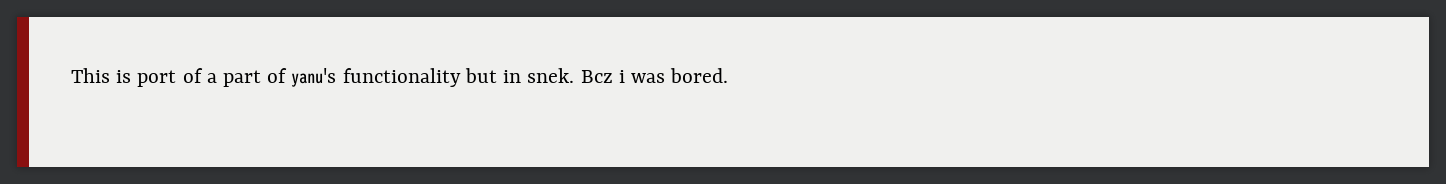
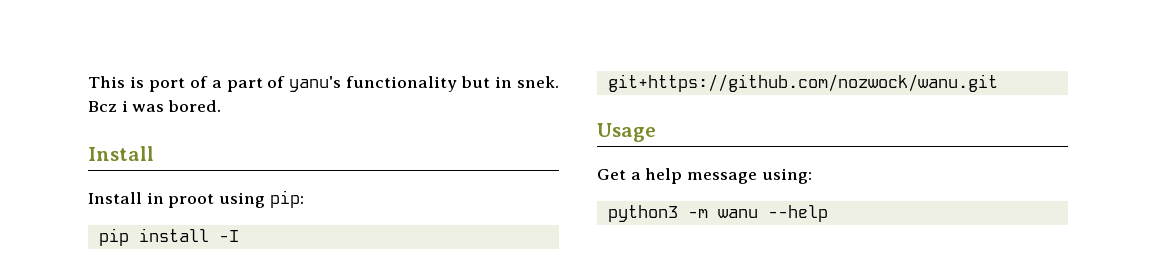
  Bcz i was bored.
+ Install
+ Install in proot using pip:
+ pip install -I git+https://github.com/nozwock/wanu.git
+ Usage
+ Get a help message using:
+ python3 -m wanu --help

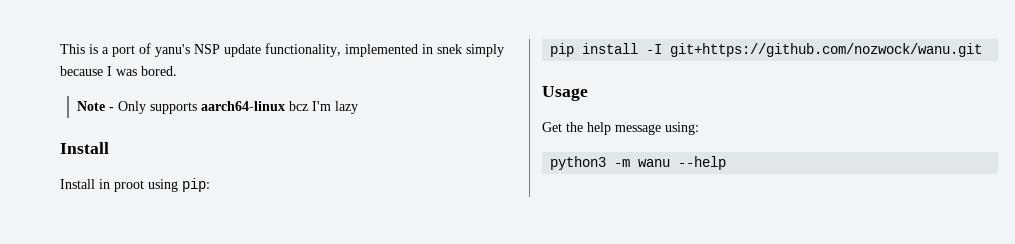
- This is port of a part of yanu's functionality but in snek. Bcz i was bored.
+ This is a port of yanu's NSP update functionality, implemented in snek simply because I was bored.
+ Note - Only supports aarch64-linux bcz I'm lazy
- Get a help message using:
+ Get the help message using:

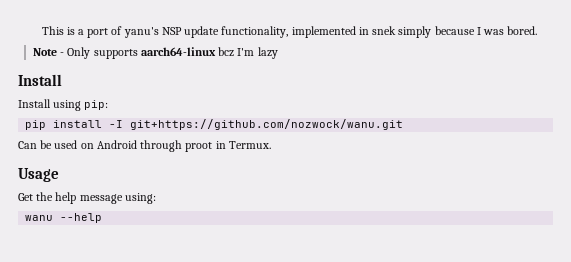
- Install in proot using pip:
+ Install using pip:
+ Can be used on Android through proot in Termux.
- python3 -m wanu --help
+ wanu --help

